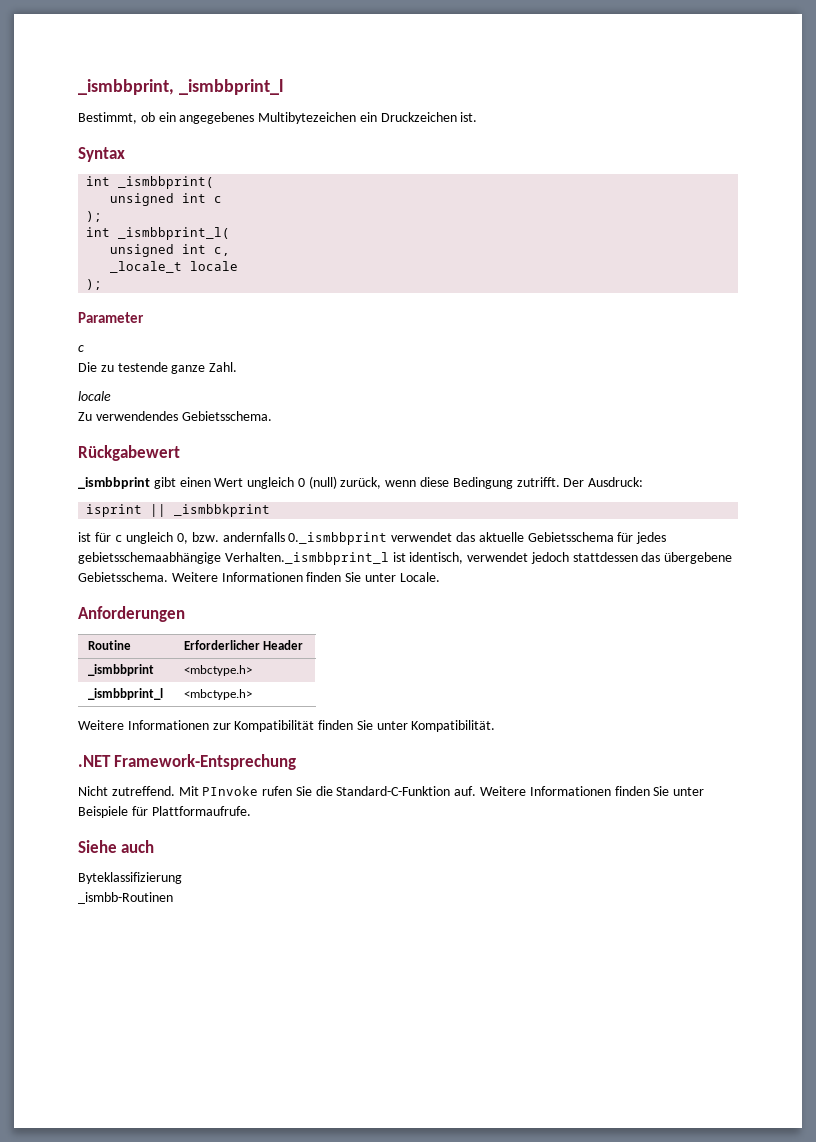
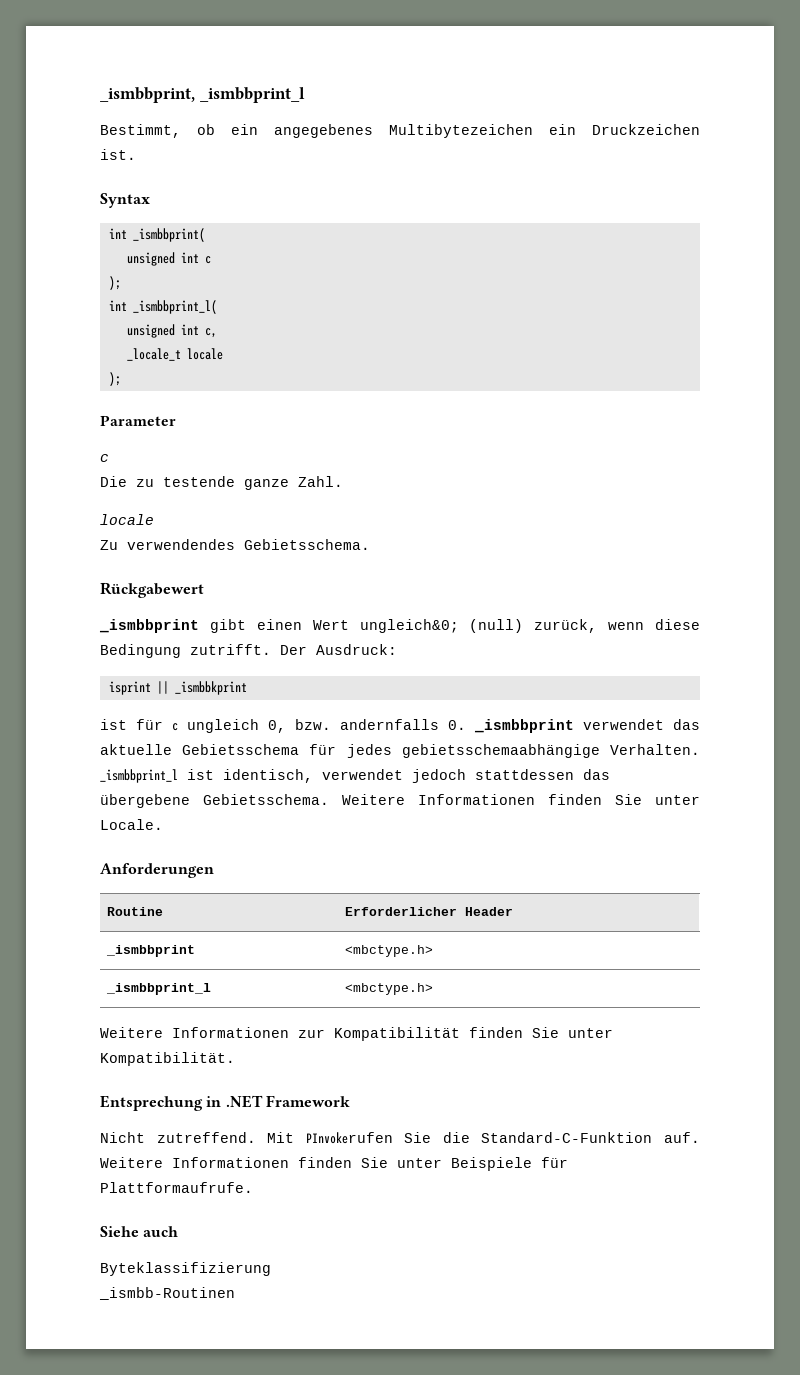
- _ismbbprint gibt einen Wert ungleich 0 (null) zurück, wenn diese Bedingung zutrifft.
+ _ismbbprint gibt einen Wert ungleich&0; (null) zurück, wenn diese Bedingung zutrifft.
- ist für c ungleich 0, bzw. andernfalls 0._ismbbprint verwendet das aktuelle Gebietsschema für jedes gebietsschemaabhängige Verhalten._ismbbprint_l ist identisch, verwendet jedoch stattdessen das übergebene Gebietsschema.
+ ist für c ungleich 0, bzw. andernfalls 0. _ismbbprint verwendet das aktuelle Gebietsschema für jedes gebietsschemaabhängige Verhalten. _ismbbprint_l ist identisch, verwendet jedoch stattdessen das übergebene Gebietsschema.
- .NET Framework-Entsprechung
+ Entsprechung in .NET Framework
- Mit PInvoke rufen Sie die Standard-C-Funktion auf.
+ Mit PInvokerufen Sie die Standard-C-Funktion auf.

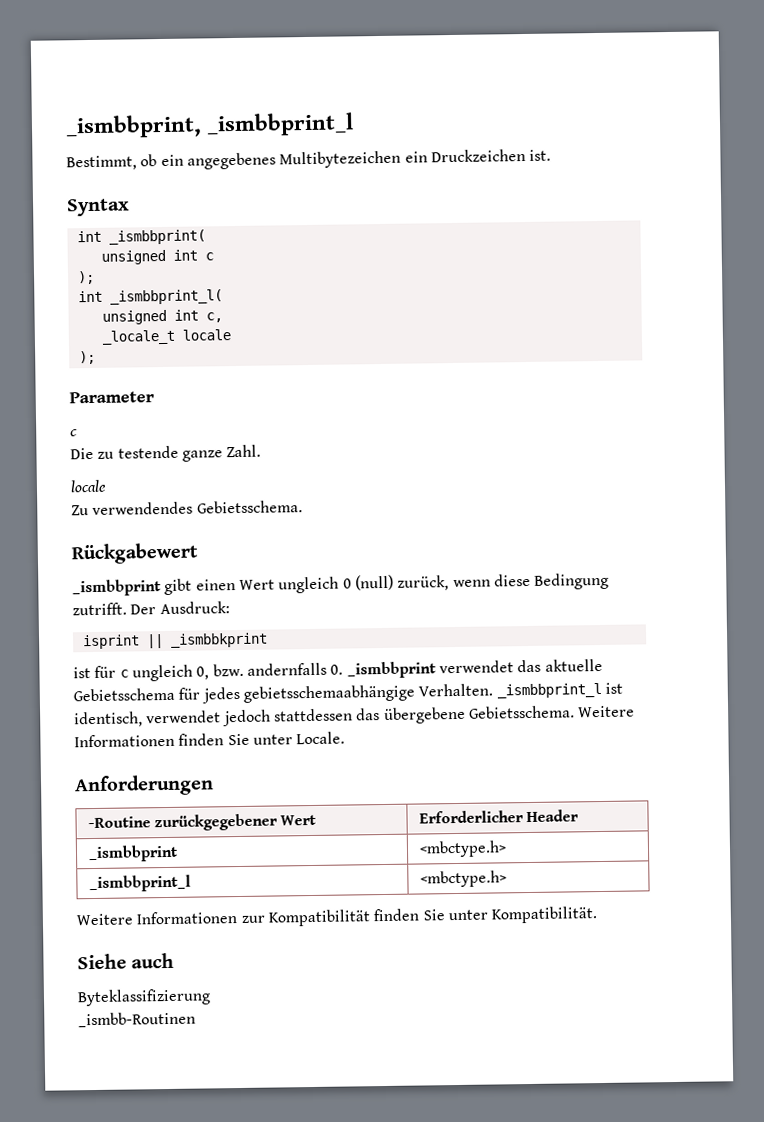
- _ismbbprint gibt einen Wert ungleich&0; (null) zurück, wenn diese Bedingung zutrifft.
+ _ismbbprint gibt einen Wert ungleich 0 (null) zurück, wenn diese Bedingung zutrifft.
- Routine | Erforderlicher Header
+ -Routine zurückgegebener Wert | Erforderlicher Header
- Entsprechung in .NET Framework
- Nicht zutreffend. Mit PInvokerufen Sie die Standard-C-Funktion auf. Weitere Informationen finden Sie unter Beispiele für Plattformaufrufe.

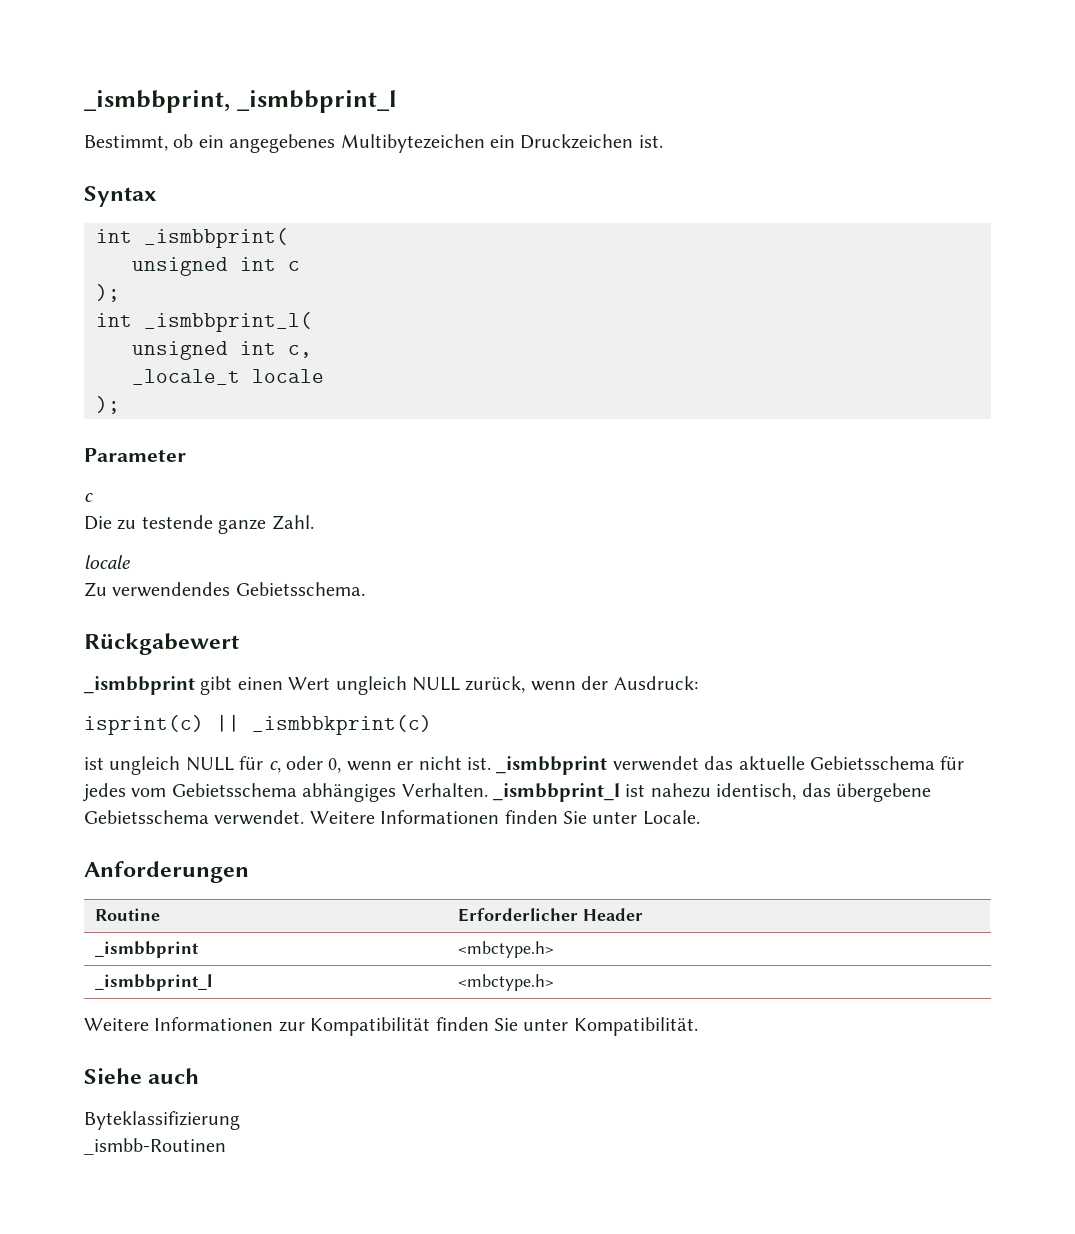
- _ismbbprint gibt einen Wert ungleich 0 (null) zurück, wenn diese Bedingung zutrifft. Der Ausdruck:
- isprint || _ismbbkprint
- ist für c ungleich 0, bzw. andernfalls 0. _ismbbprint verwendet das aktuelle Gebietsschema für jedes gebietsschemaabhängige Verhalten. _ismbbprint_l ist identisch, verwendet jedoch stattdessen das übergebene Gebietsschema.
+ _ismbbprint gibt einen Wert ungleich NULL zurück, wenn der Ausdruck:
+ isprint(c) || _ismbbkprint(c)
+ ist ungleich NULL für c, oder 0, wenn er nicht ist. _ismbbprint verwendet das aktuelle Gebietsschema für jedes vom Gebietsschema abhängiges Verhalten. _ismbbprint_l ist nahezu identisch, das übergebene Gebietsschema verwendet.
- -Routine zurückgegebener Wert | Erforderlicher Header
+ Routine | Erforderlicher Header

